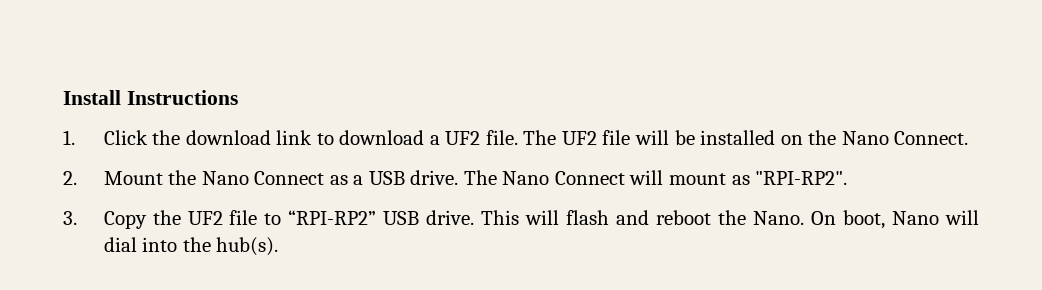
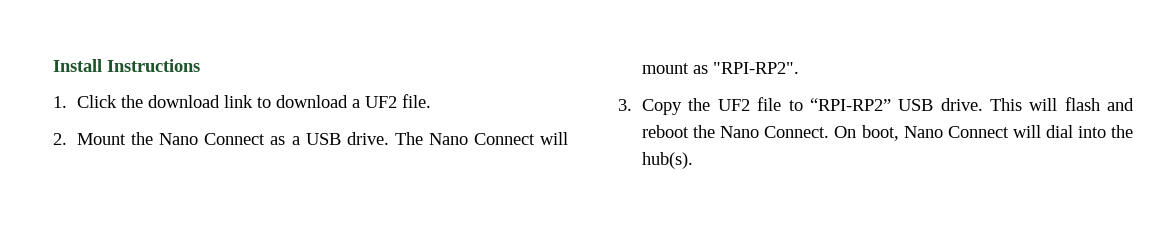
- The UF2 file will be installed on the Nano Connect.
- This will flash and reboot the Nano.
+ This will flash and reboot the Nano Connect.
- On boot, Nano will dial into the hub(s).
+ On boot, Nano Connect will dial into the hub(s).

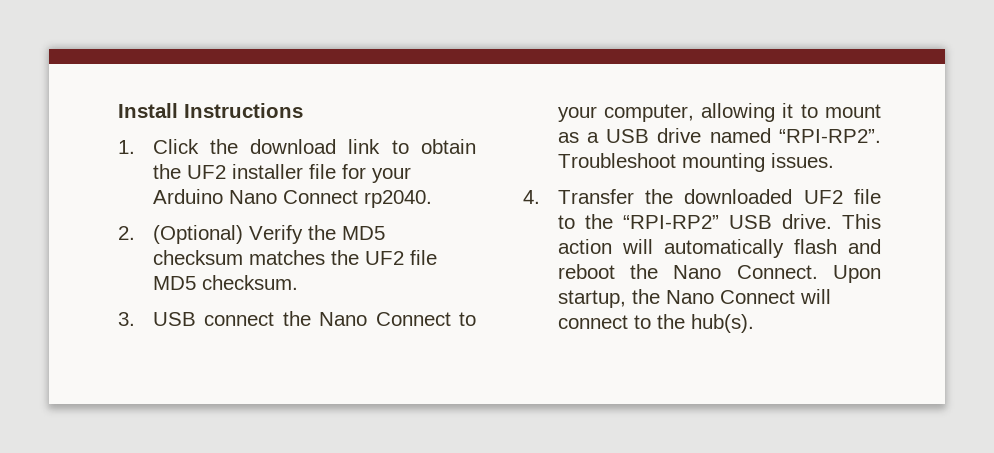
- 1. Click the download link to download a UF2 file.
- 2. Mount the Nano Connect as a USB drive. The Nano Connect will mount as "RPI-RP2".
- 3. Copy the UF2 file to “RPI-RP2” USB drive.
+ 1. Click the download link to obtain the UF2 installer file for your Arduino Nano Connect rp2040.
+ 2. (Optional) Verify the MD5 checksum matches the UF2 file MD5 checksum.
+ 3. USB connect the Nano Connect to your computer, allowing it to mount as a USB drive named “RPI-RP2”. Troubleshoot mounting issues.
+ 4. Transfer the downloaded UF2 file to the “RPI-RP2” USB drive.
- This will flash and reboot the Nano Connect.
+ This action will automatically flash and reboot the Nano Connect.
- On boot, Nano Connect will dial into the hub(s).
+ Upon startup, the Nano Connect will connect to the hub(s).

